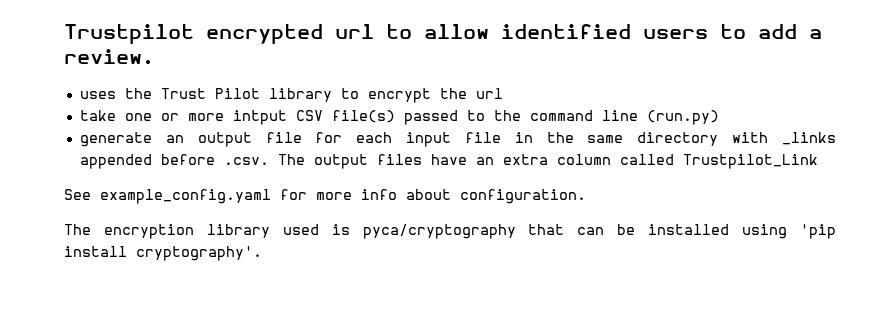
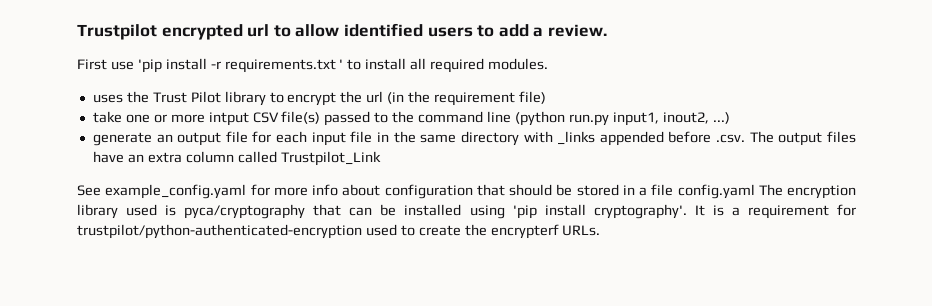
+ First use 'pip install -r requirements.txt ' to install all required modules.
- uses the Trust Pilot library to encrypt the url
+ uses the Trust Pilot library to encrypt the url (in the requirement file)
- take one or more intput CSV file(s) passed to the command line (run.py)
+ take one or more intput CSV file(s) passed to the command line (python run.py input1, inout2, ...)
- See example_config.yaml for more info about configuration.
- The encryption library used is pyca/cryptography that can be installed using 'pip install cryptography'.
+ See example_config.yaml for more info about configuration that should be stored in a file config.yaml The encryption library used is pyca/cryptography that can be installed using 'pip install cryptography'.
+ It is a requirement for trustpilot/python-authenticated-encryption used to create the encrypterf URLs.

